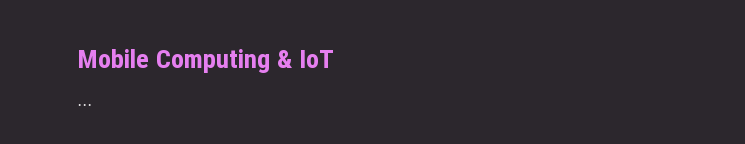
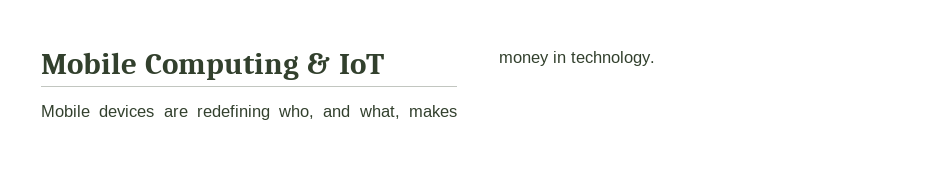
- ...
+ Mobile devices are redefining who, and what, makes money in technology.

